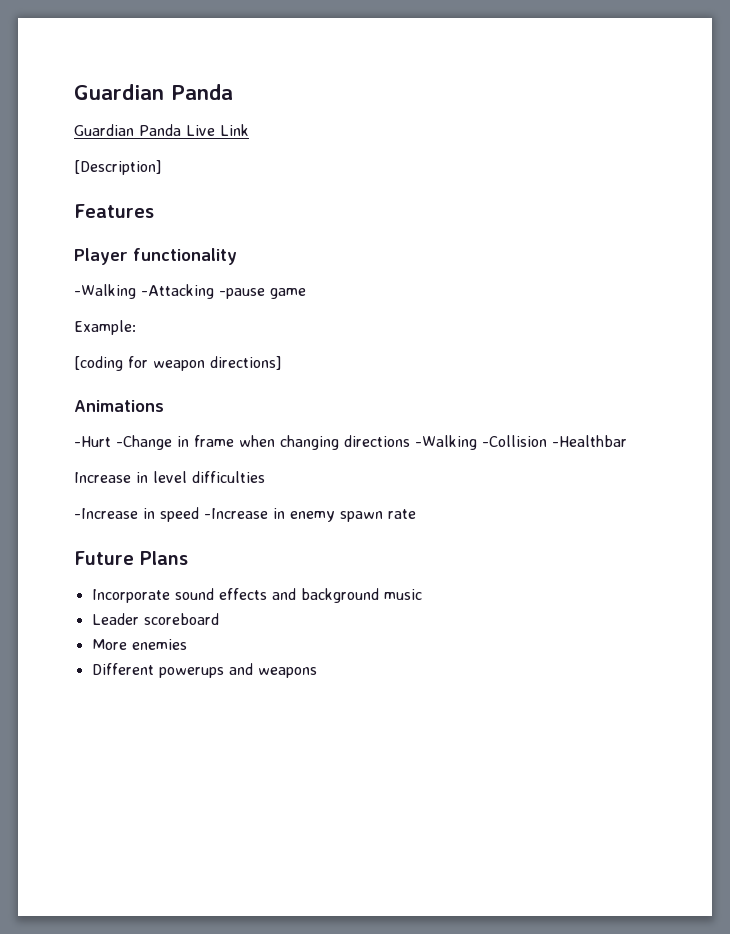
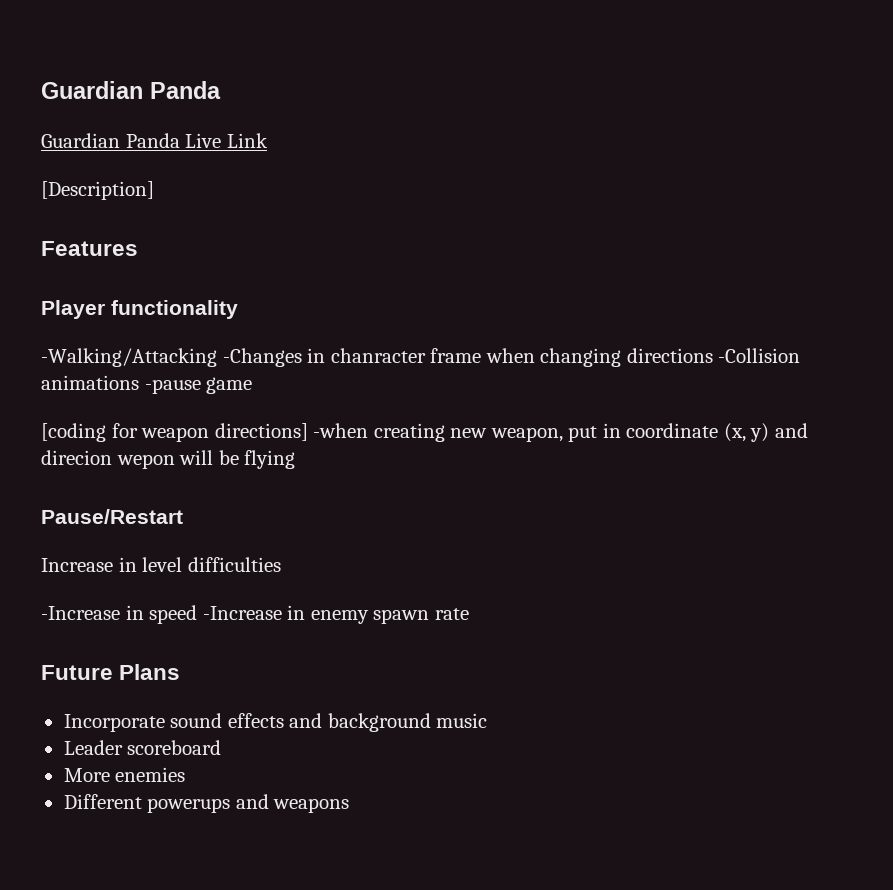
- -Walking -Attacking -pause game
+ -Walking/Attacking -Changes in chanracter frame when changing directions -Collision animations -pause game
- Example:
- [coding for weapon directions]
- Animations
- -Hurt -Change in frame when changing directions -Walking -Collision -Healthbar
+ [coding for weapon directions] -when creating new weapon, put in coordinate (x, y) and direcion wepon will be flying
+ Pause/Restart

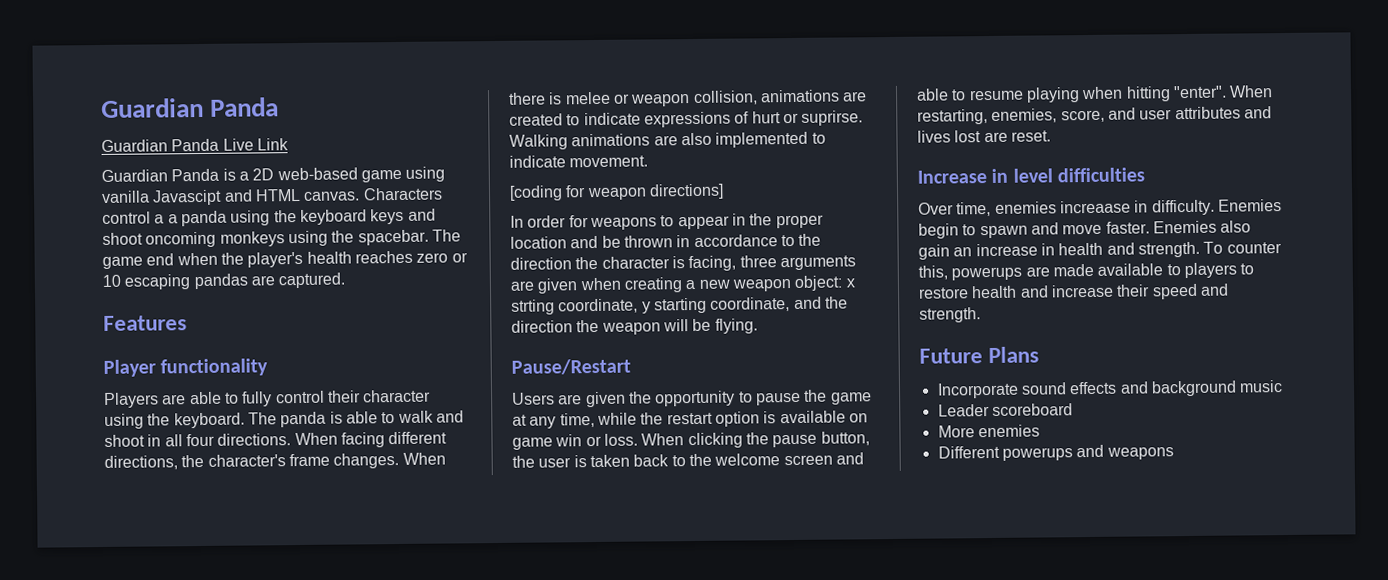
- [Description]
+ Guardian Panda is a 2D web-based game using vanilla Javascipt and HTML canvas. Characters control a a panda using the keyboard keys and shoot oncoming monkeys using the spacebar. The game end when the player's health reaches zero or 10 escaping pandas are captured.
  Features
  Player functionality
- -Walking/Attacking -Changes in chanracter frame when changing directions -Collision animations -pause game
- [coding for weapon directions] -when creating new weapon, put in coordinate (x, y) and direcion wepon will be flying
+ Players are able to fully control their character using the keyboard. The panda is able to walk and shoot in all four directions. When facing different directions, the character's frame changes. When there is melee or weapon collision, animations are created to indicate expressions of hurt or suprirse. Walking animations are also implemented to indicate movement.
+ [coding for weapon directions]
+ In order for weapons to appear in the proper location and be thrown in accordance to the direction the character is facing, three arguments are given when creating a new weapon object: x strting coordinate, y starting coordinate, and the direction the weapon will be flying.
+ Users are given the opportunity to pause the game at any time, while the restart option is available on game win or loss. When clicking the pause button, the user is taken back to the welcome screen and able to resume playing when hitting "enter". When restarting, enemies, score, and user attributes and lives lost are reset.
  Increase in level difficulties
- -Increase in speed -Increase in enemy spawn rate
+ Over time, enemies increaase in difficulty. Enemies begin to spawn and move faster. Enemies also gain an increase in health and strength. To counter this, powerups are made available to players to restore health and increase their speed and strength.

